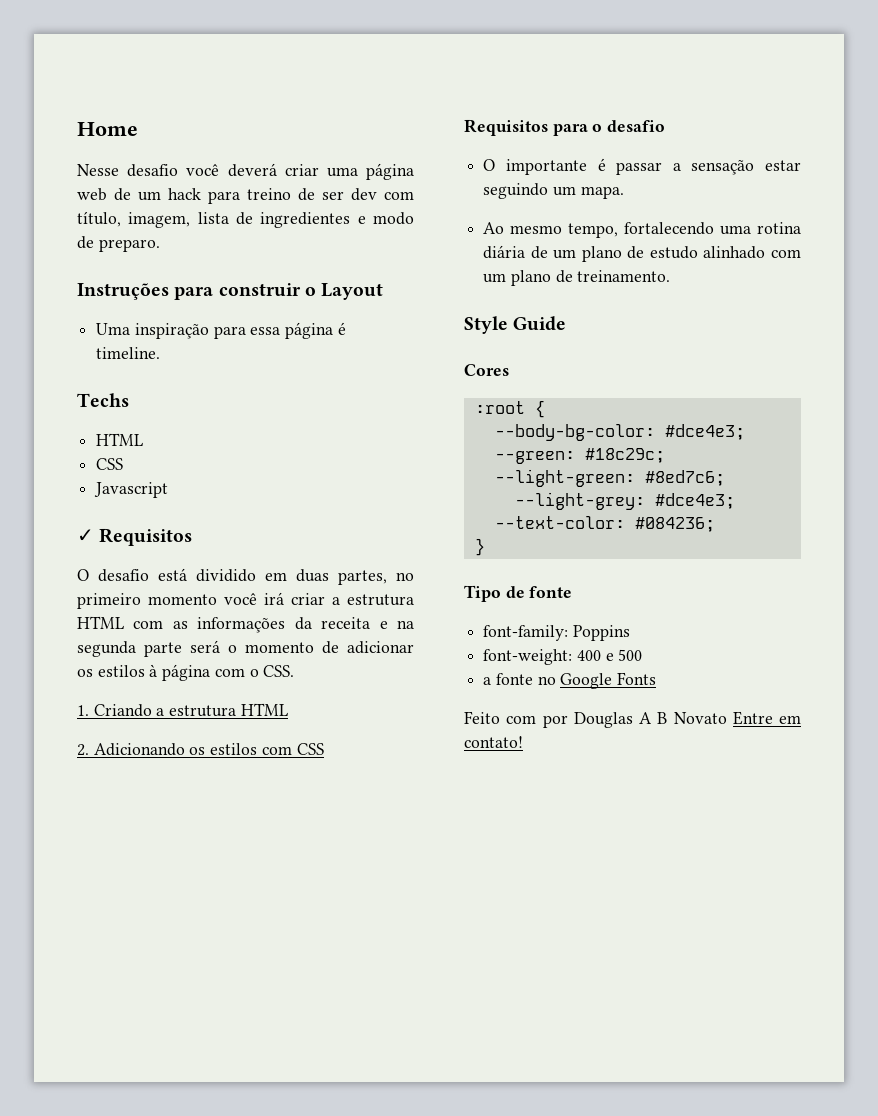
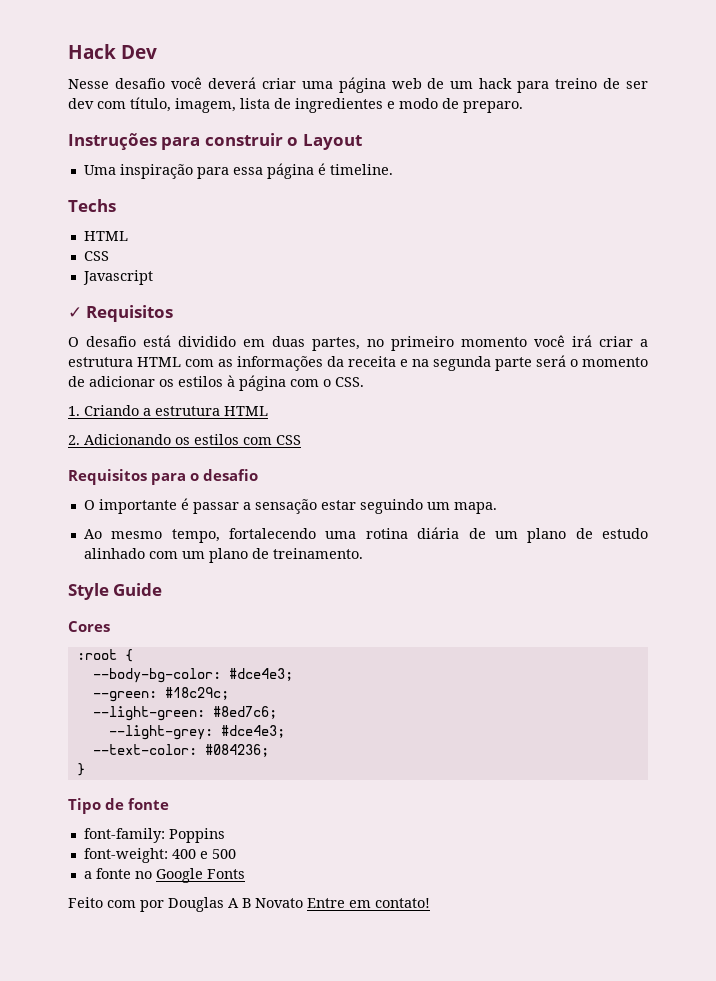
- Home
+ Hack Dev

